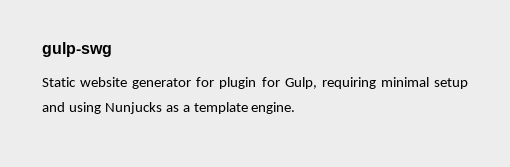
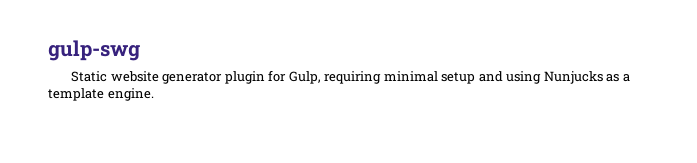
- Static website generator for plugin for Gulp, requiring minimal setup and using Nunjucks as a template engine.
+ Static website generator plugin for Gulp, requiring minimal setup and using Nunjucks as a template engine.

